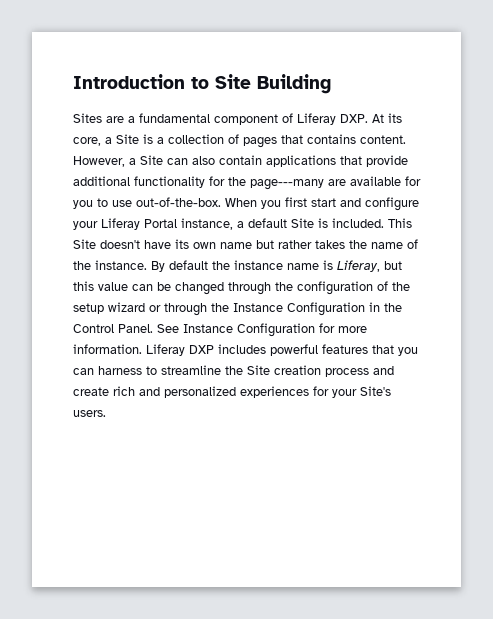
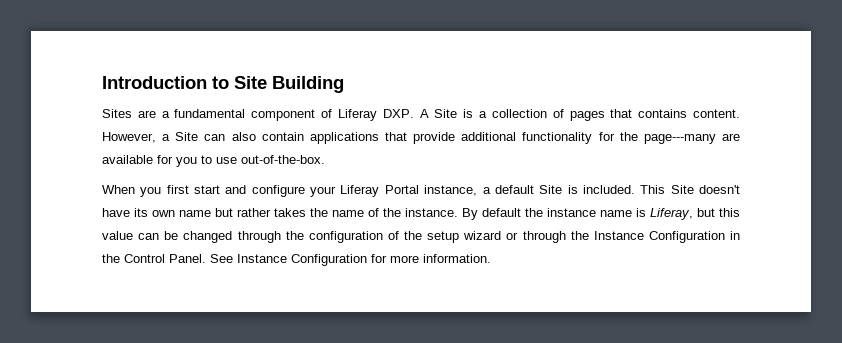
- Sites are a fundamental component of Liferay DXP. At its core, a Site is a collection of pages that contains content.
+ Sites are a fundamental component of Liferay DXP. A Site is a collection of pages that contains content.
- However, a Site can also contain applications that provide additional functionality for the page---many are available for you to use out-of-the-box. When you first start and configure your Liferay Portal instance, a default Site is included.
+ However, a Site can also contain applications that provide additional functionality for the page---many are available for you to use out-of-the-box.
+ When you first start and configure your Liferay Portal instance, a default Site is included.
- Liferay DXP includes powerful features that you can harness to streamline the Site creation process and create rich and personalized experiences for your Site's users.

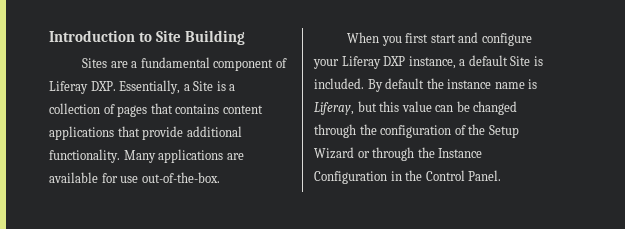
- Sites are a fundamental component of Liferay DXP. A Site is a collection of pages that contains content. However, a Site can also contain applications that provide additional functionality for the page---many are available for you to use out-of-the-box.
+ Sites are a fundamental component of Liferay DXP. Essentially, a Site is a collection of pages that contains content applications that provide additional functionality. Many applications are available for use out-of-the-box.
- When you first start and configure your Liferay Portal instance, a default Site is included.
+ When you first start and configure your Liferay DXP instance, a default Site is included.
- This Site doesn't have its own name but rather takes the name of the instance.
- By default the instance name is Liferay, but this value can be changed through the configuration of the setup wizard or through the Instance Configuration in the Control Panel. See Instance Configuration for more information.
+ By default the instance name is Liferay, but this value can be changed through the configuration of the Setup Wizard or through the Instance Configuration in the Control Panel.

